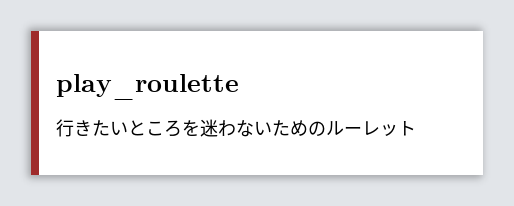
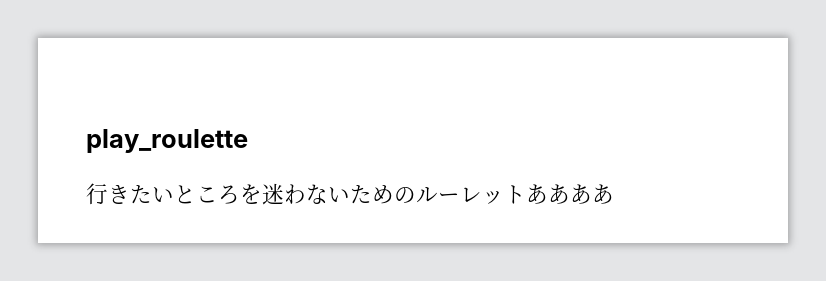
- 行きたいところを迷わないためのルーレット
+ 行きたいところを迷わないためのルーレットああああ

